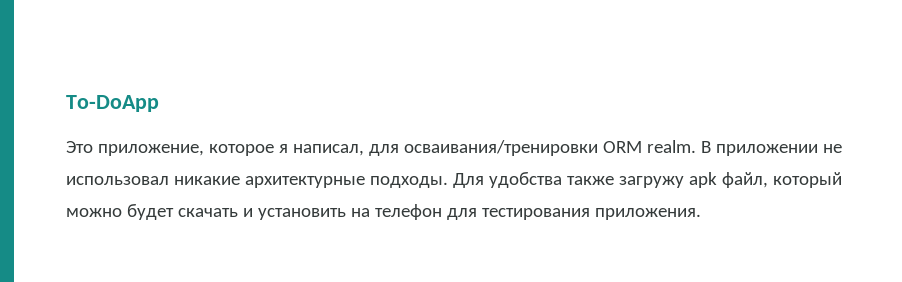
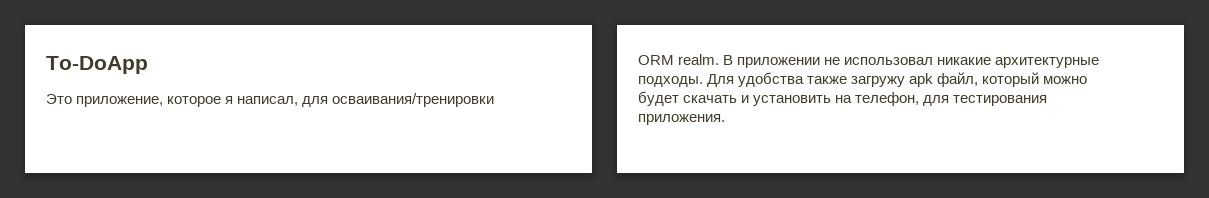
- Для удобства также загружу apk файл, который можно будет скачать и установить на телефон для тестирования приложения.
+ Для удобства также загружу apk файл, который можно будет скачать и установить на телефон, для тестирования приложения.

